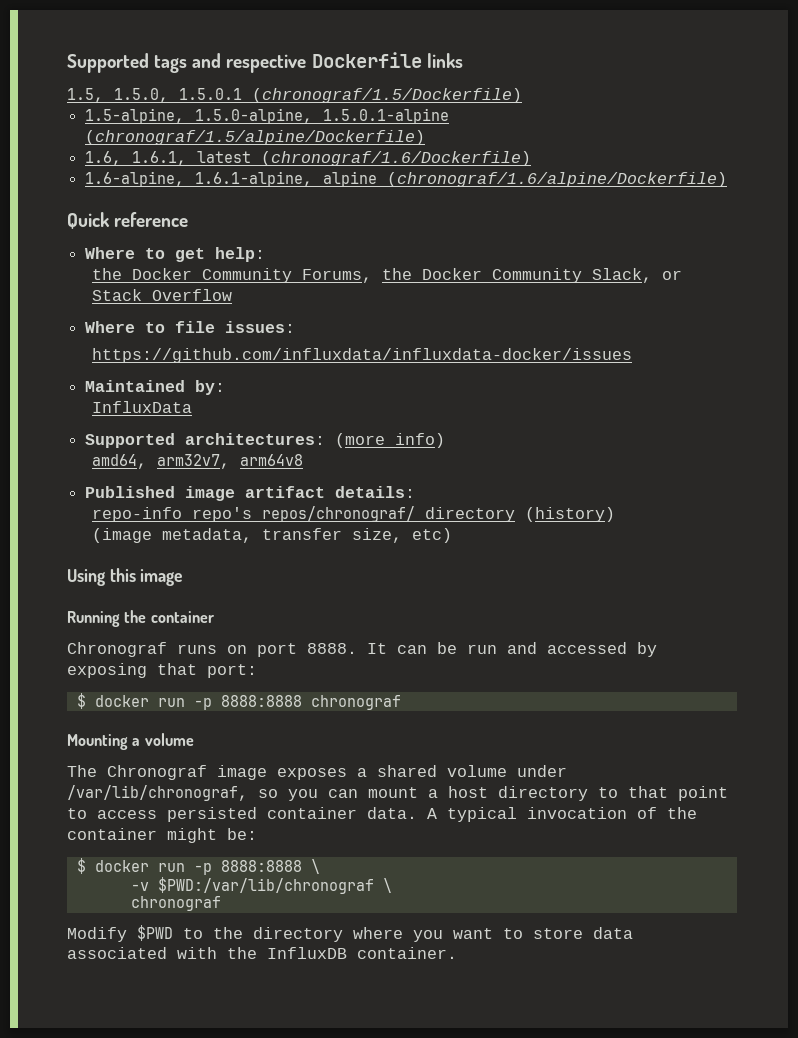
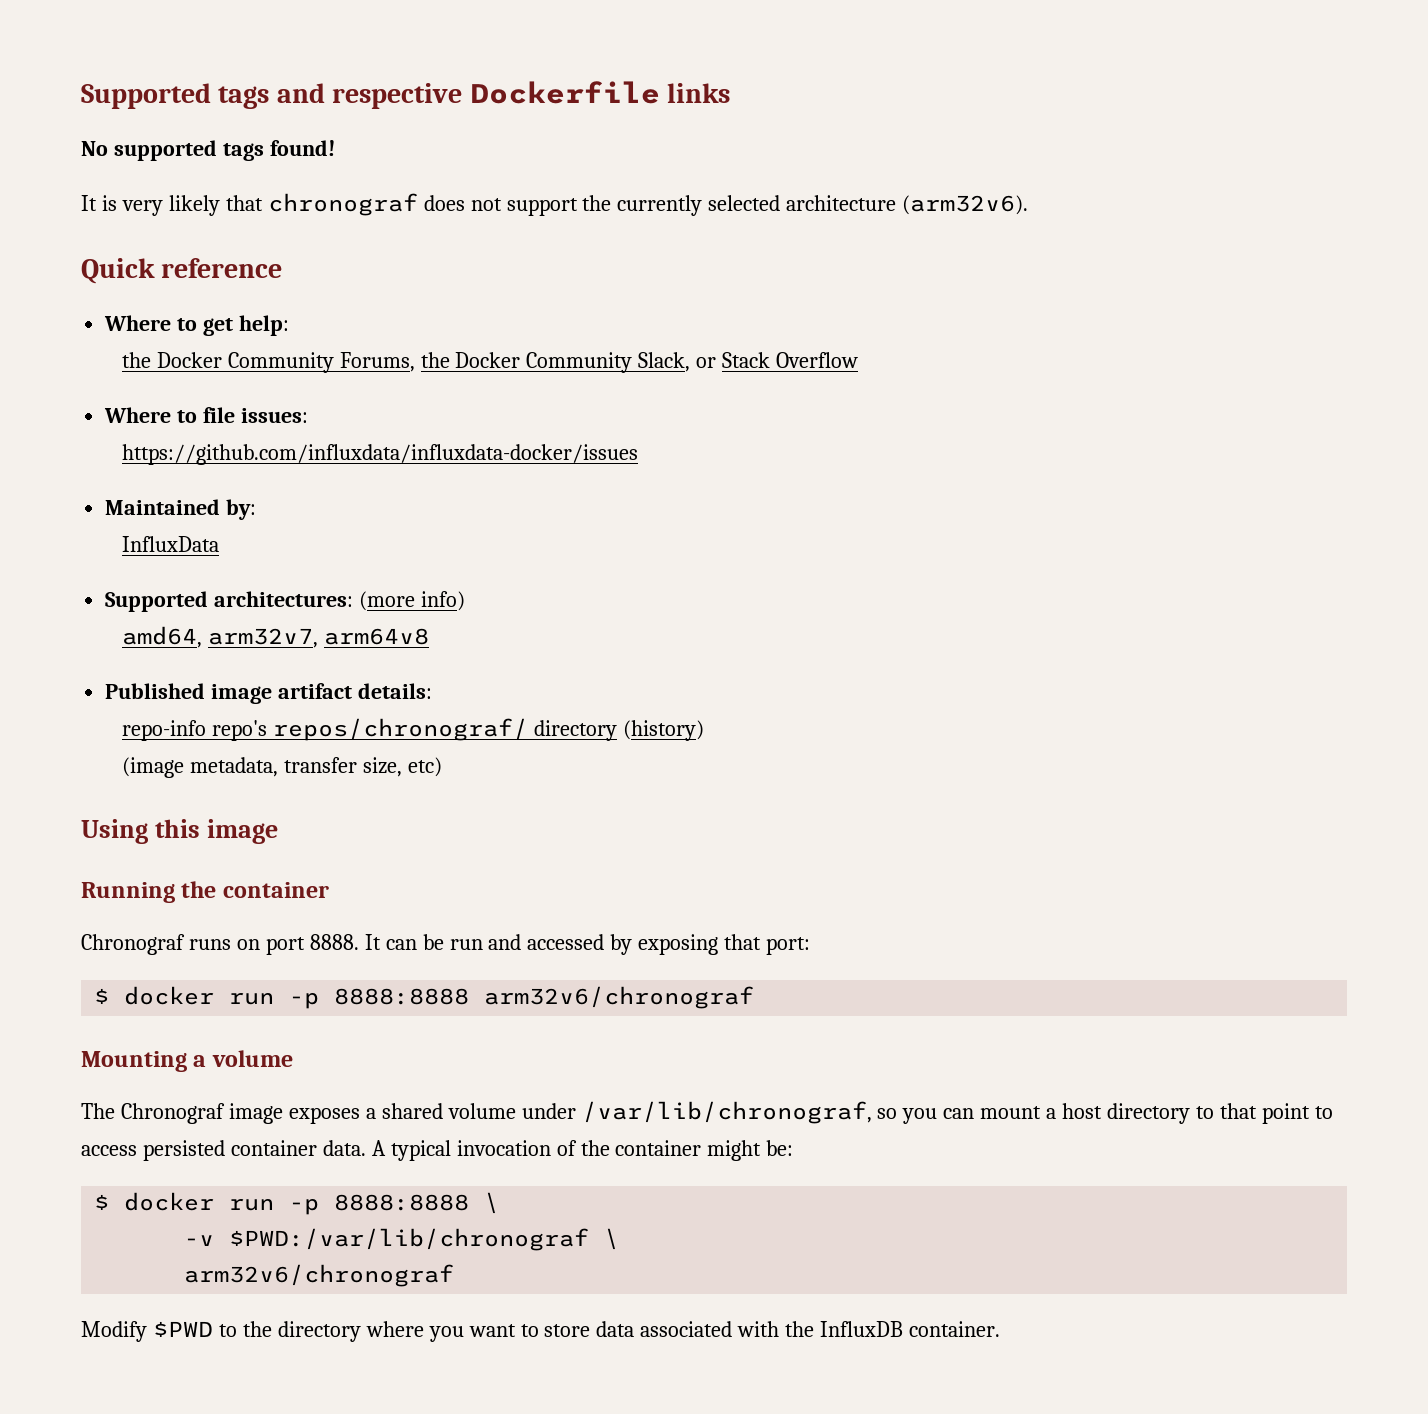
- 1.5, 1.5.0, 1.5.0.1 (chronograf/1.5/Dockerfile)
- 1.5-alpine, 1.5.0-alpine, 1.5.0.1-alpine (chronograf/1.5/alpine/Dockerfile)
- 1.6, 1.6.1, latest (chronograf/1.6/Dockerfile)
- 1.6-alpine, 1.6.1-alpine, alpine (chronograf/1.6/alpine/Dockerfile)
+ No supported tags found!
+ It is very likely that chronograf does not support the currently selected architecture (arm32v6).
- $ docker run -p 8888:8888 chronograf
+ $ docker run -p 8888:8888 arm32v6/chronograf
  -v $PWD:/var/lib/chronograf \
- chronograf
+ arm32v6/chronograf

